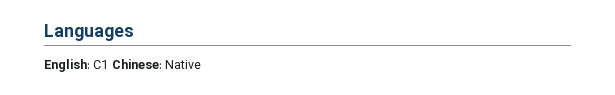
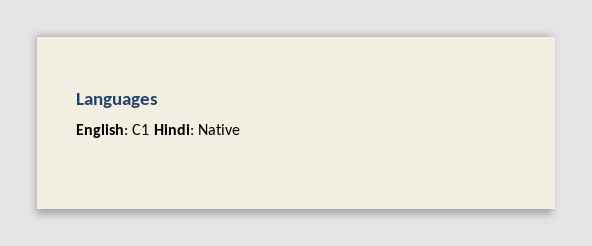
- English: C1 Chinese: Native
+ English: C1 Hindi: Native

